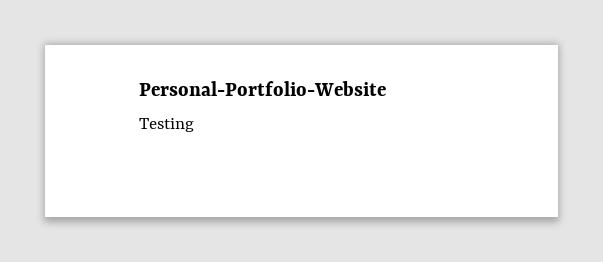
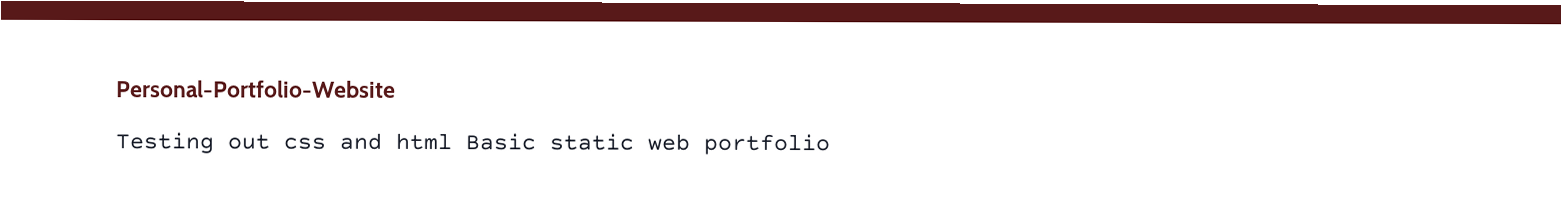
- Testing
+ Testing out css and html Basic static web portfolio

